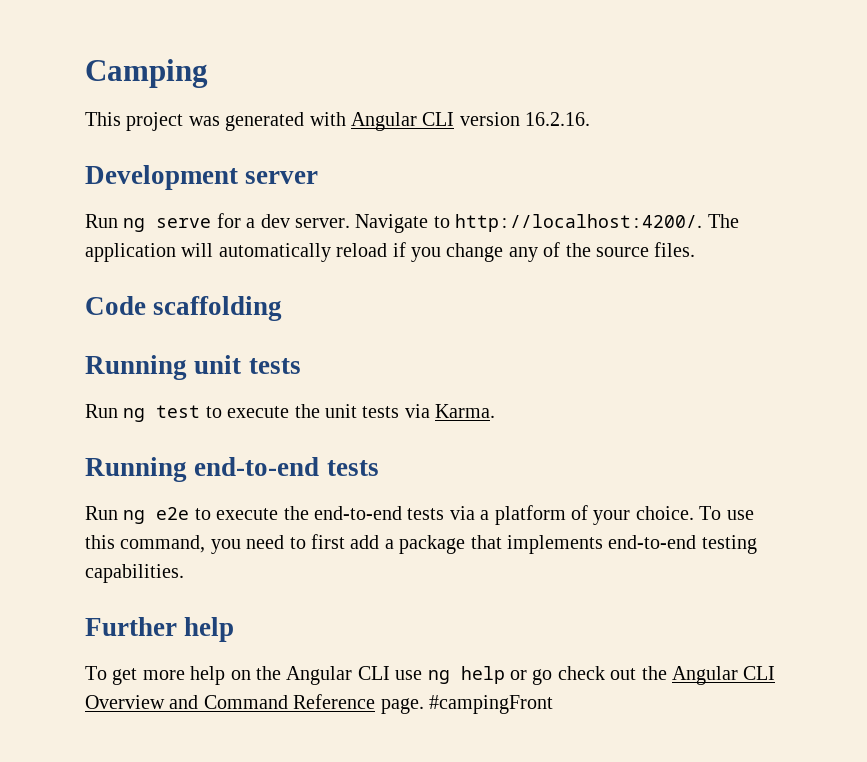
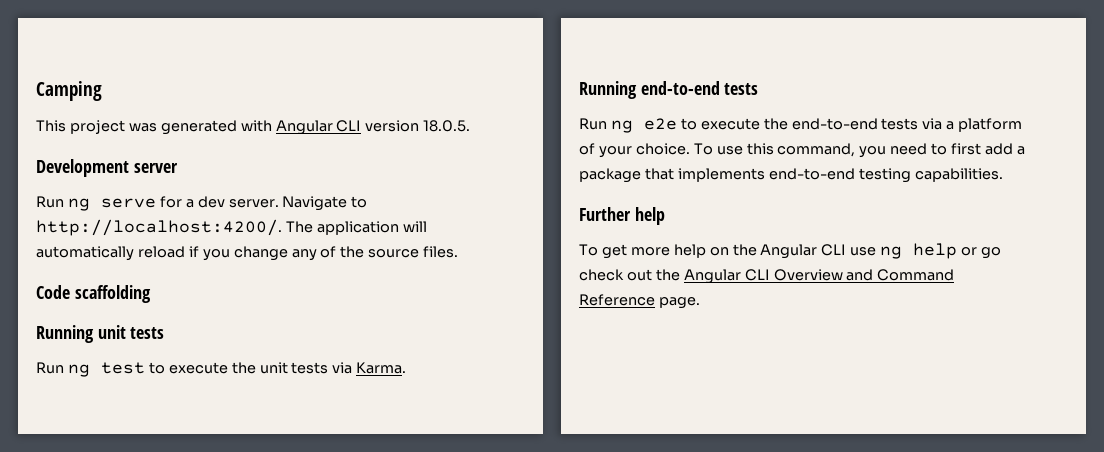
- This project was generated with Angular CLI version 16.2.16.
+ This project was generated with Angular CLI version 18.0.5.
- #campingFront

